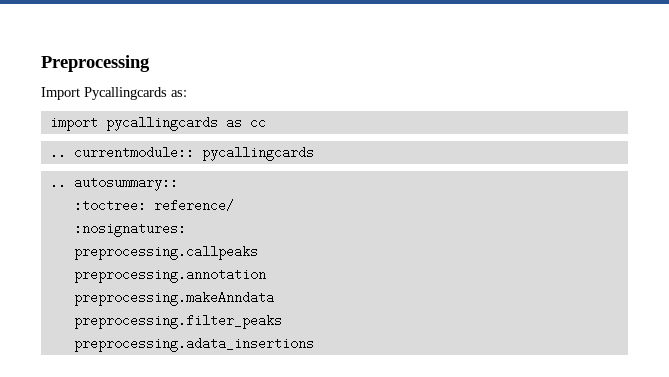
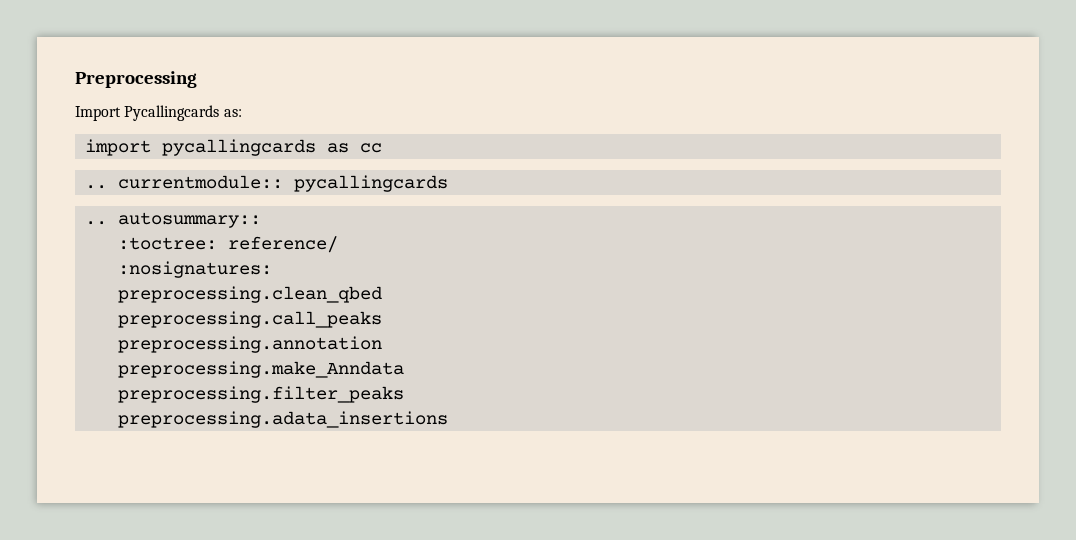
- preprocessing.callpeaks
+ preprocessing.clean_qbed
+ preprocessing.call_peaks
- preprocessing.makeAnndata
+ preprocessing.make_Anndata

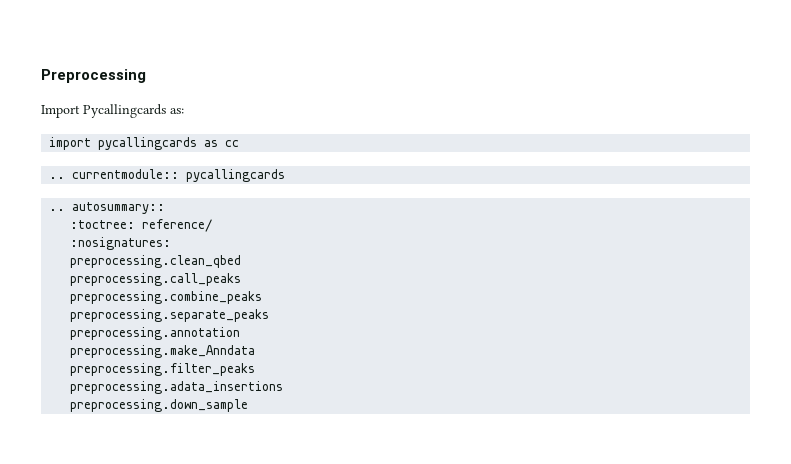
+ preprocessing.combine_peaks
+ preprocessing.separate_peaks
+ preprocessing.down_sample

